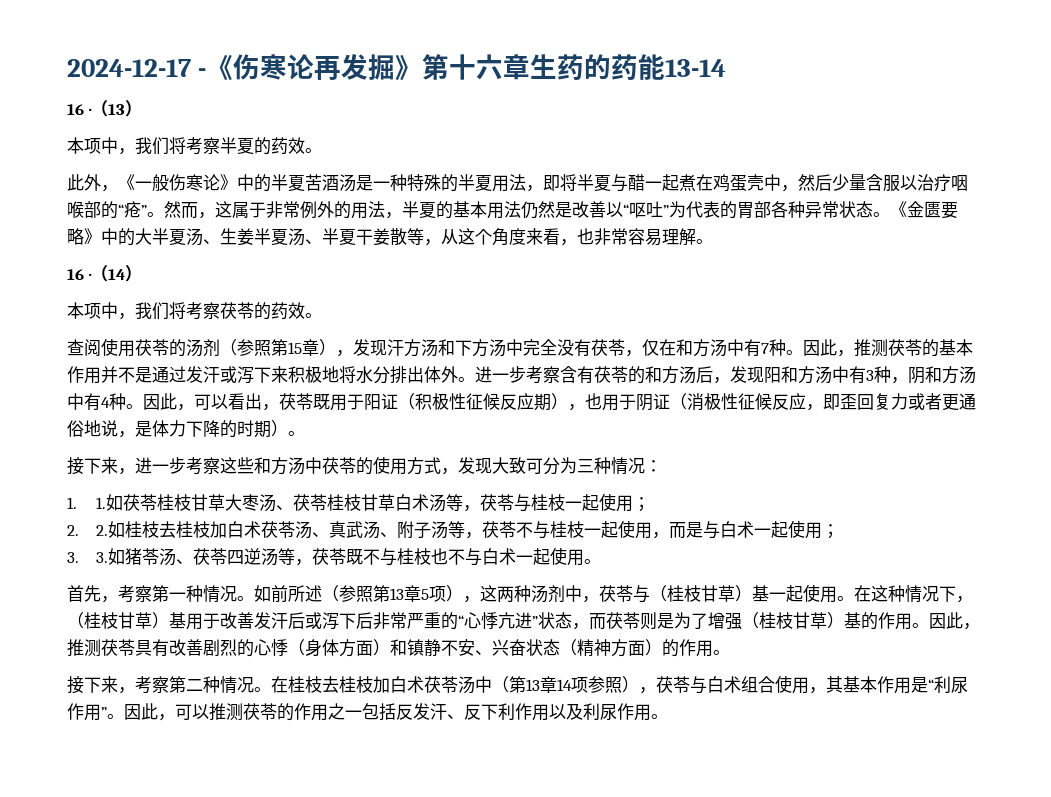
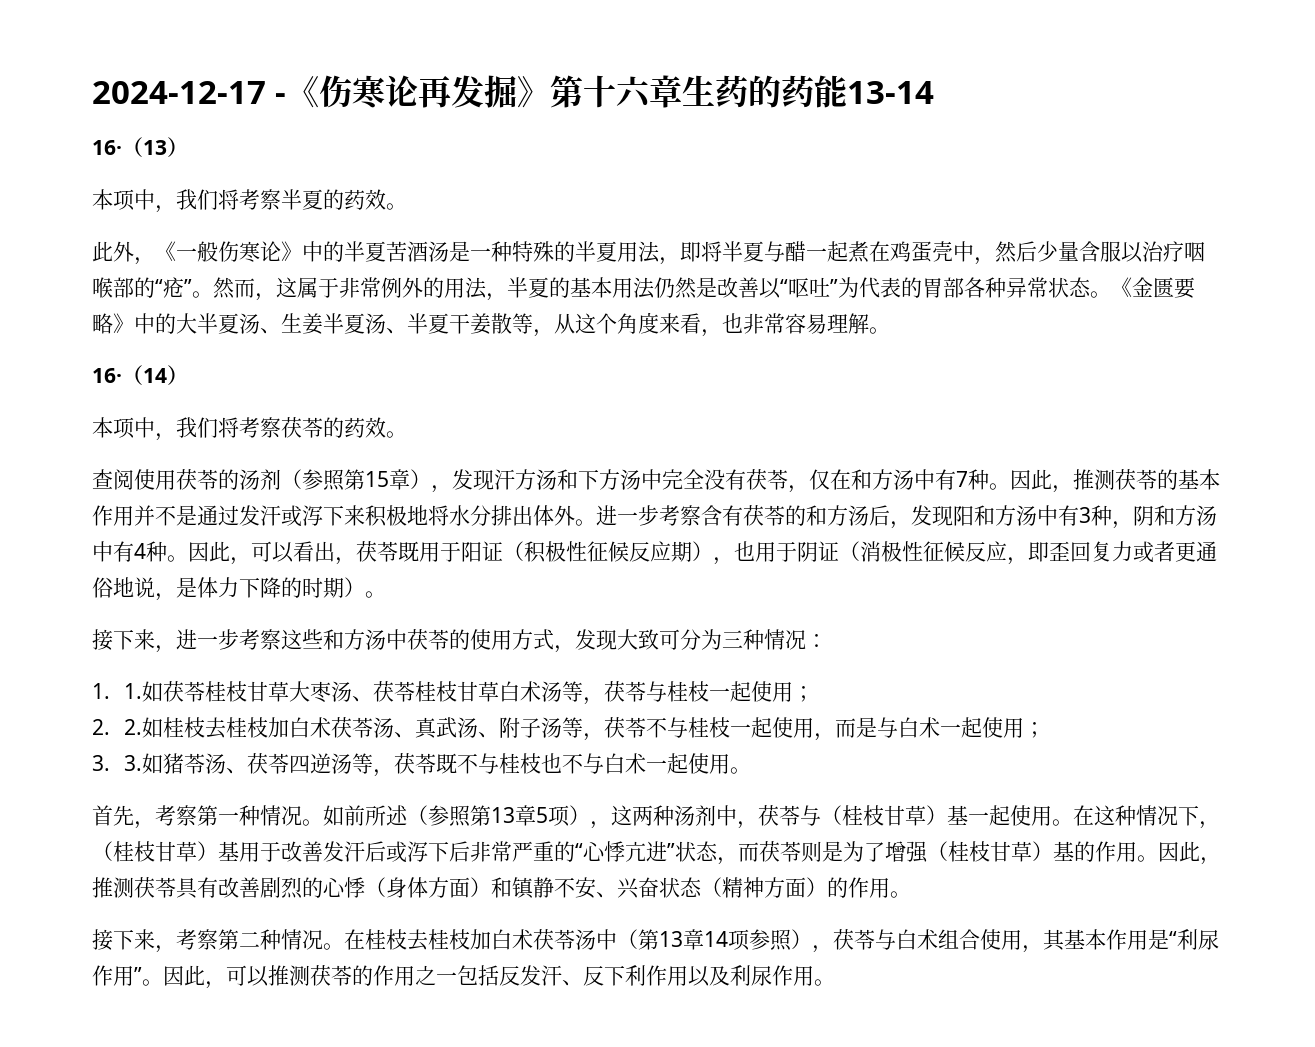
- 16 ·（13）
+ 16·（13）
- 16 ·（14）
+ 16·（14）

